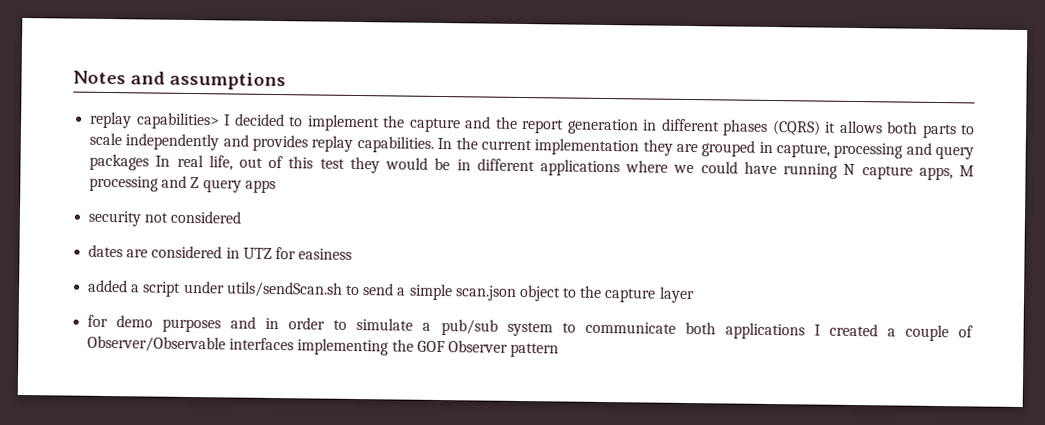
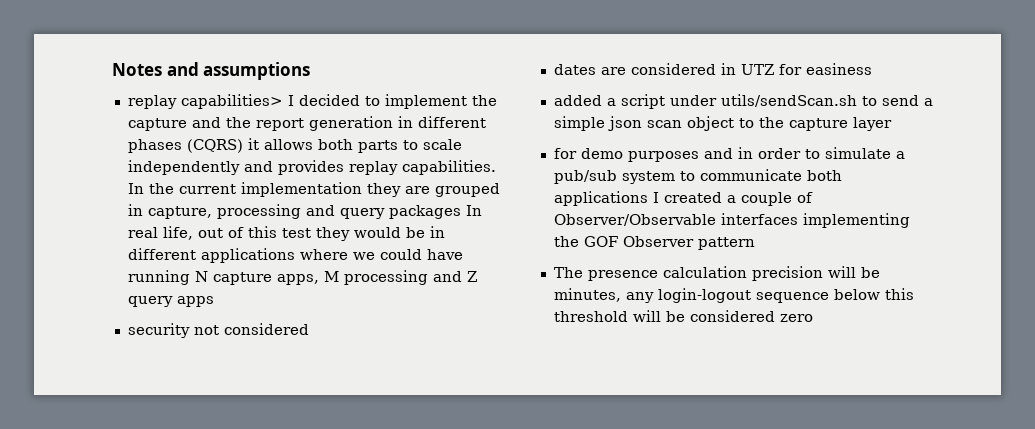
- added a script under utils/sendScan.sh to send a simple scan.json object to the capture layer
+ added a script under utils/sendScan.sh to send a simple json scan object to the capture layer
+ The presence calculation precision will be minutes, any login-logout sequence below this threshold will be considered zero

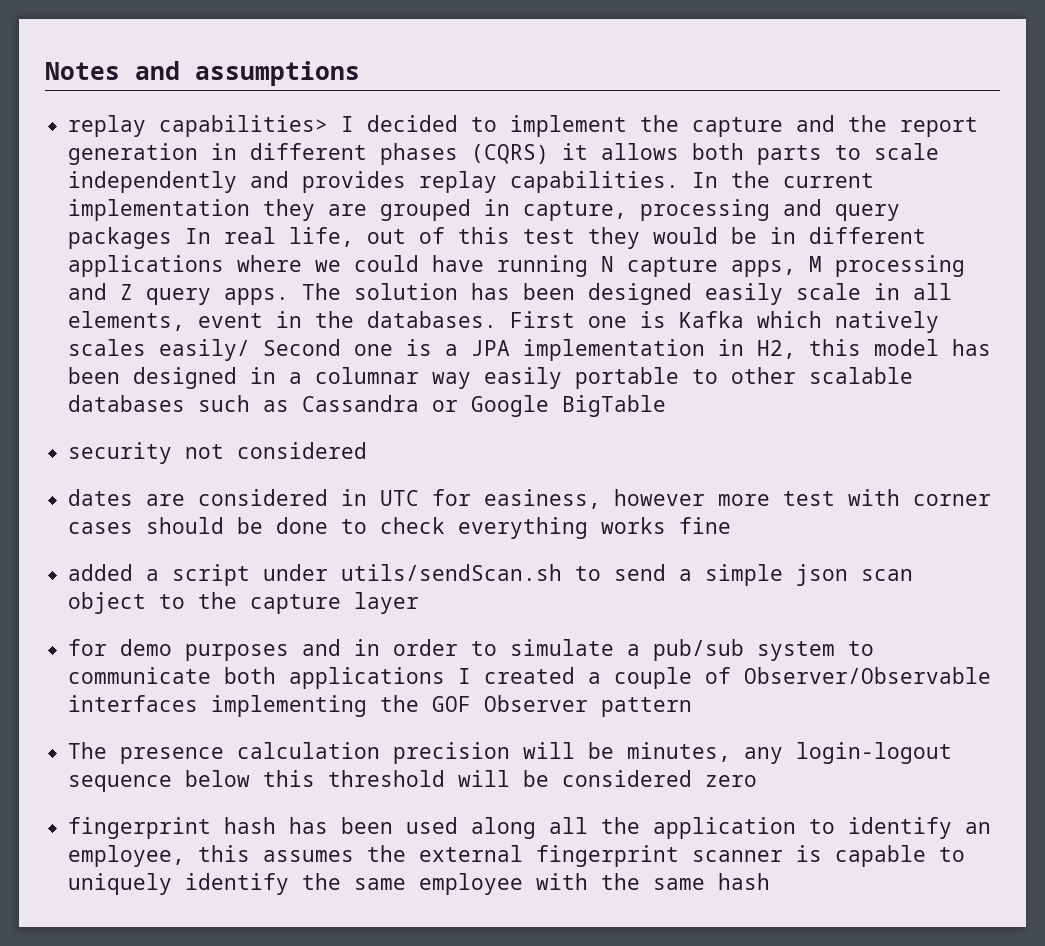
- In the current implementation they are grouped in capture, processing and query packages In real life, out of this test they would be in different applications where we could have running N capture apps, M processing and Z query apps
+ In the current implementation they are grouped in capture, processing and query packages In real life, out of this test they would be in different applications where we could have running N capture apps, M processing and Z query apps. The solution has been designed easily scale in all elements, event in the databases. First one is Kafka which natively scales easily/ Second one is a JPA implementation in H2, this model has been designed in a columnar way easily portable to other scalable databases such as Cassandra or Google BigTable
- dates are considered in UTZ for easiness
+ dates are considered in UTC for easiness, however more test with corner cases should be done to check everything works fine
+ fingerprint hash has been used along all the application to identify an employee, this assumes the external fingerprint scanner is capable to uniquely identify the same employee with the same hash

